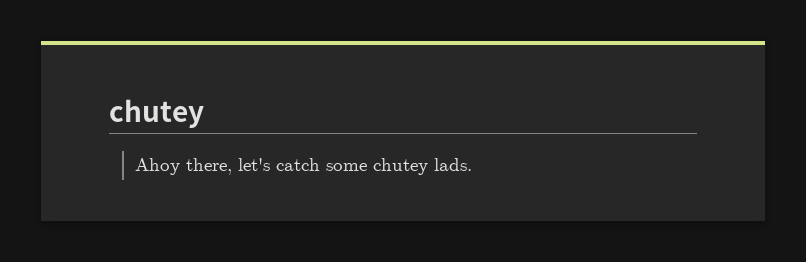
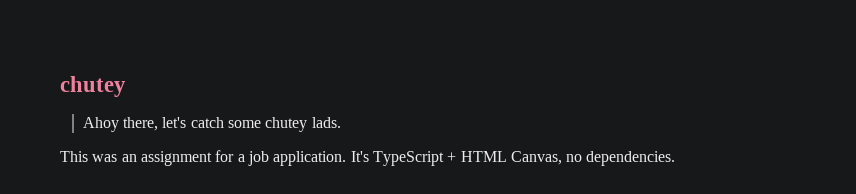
+ This was an assignment for a job application. It's TypeScript + HTML Canvas, no dependencies.

